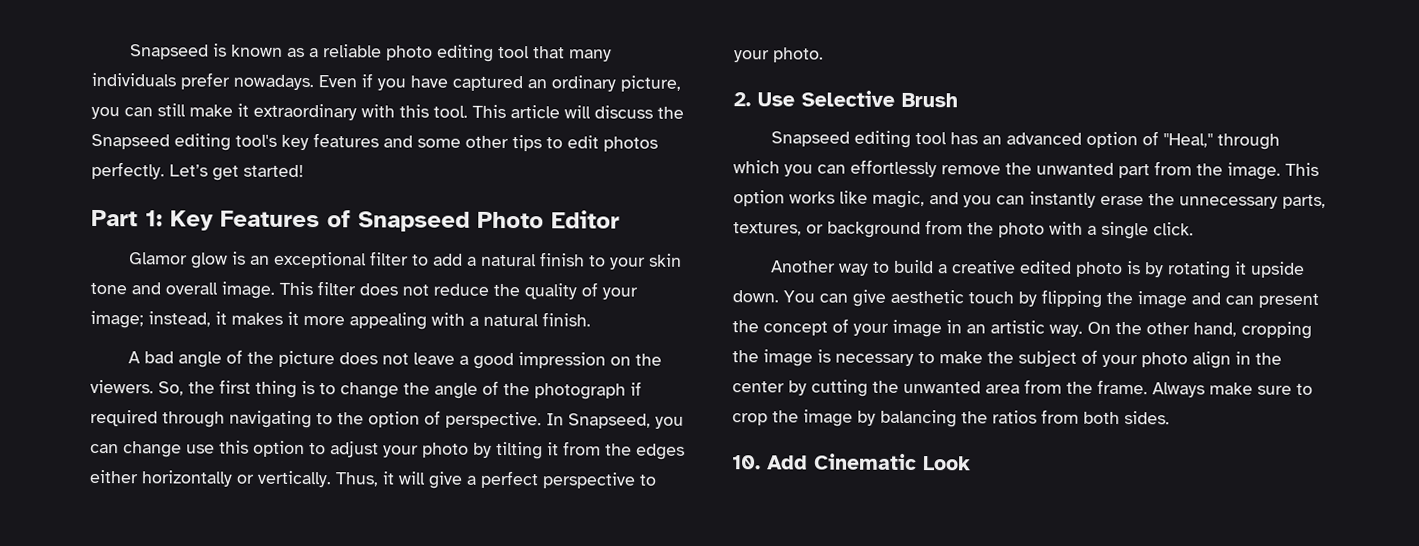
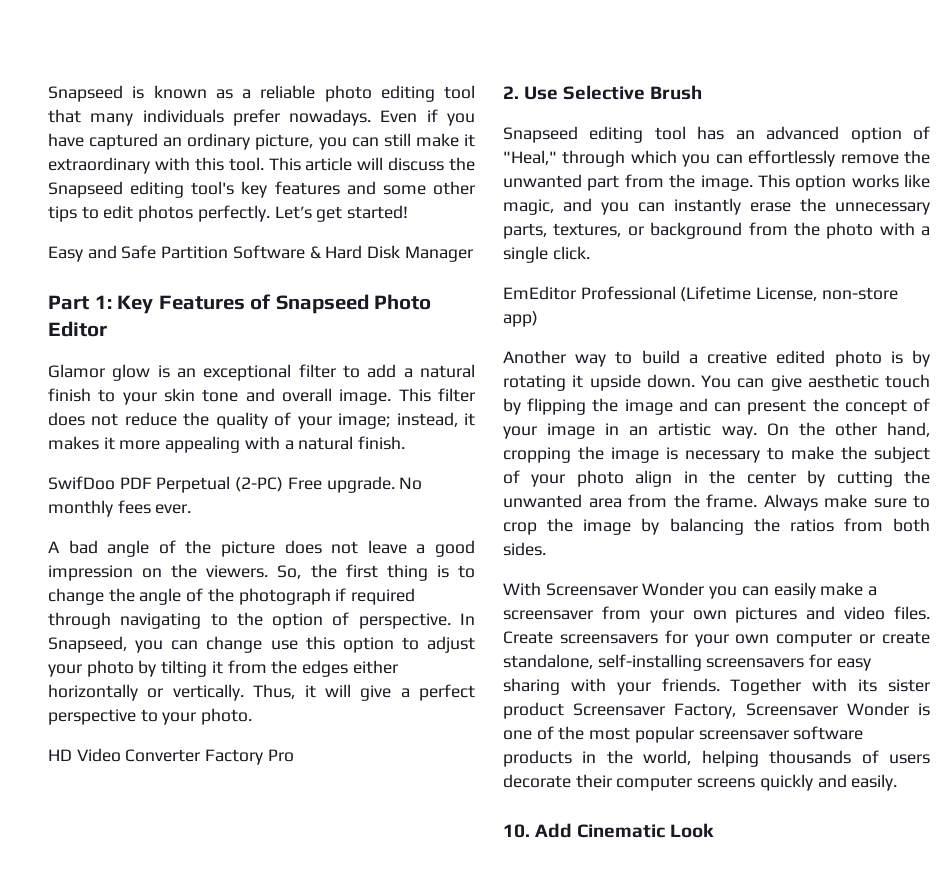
+ Easy and Safe Partition Software & Hard Disk Manager
+ SwifDoo PDF Perpetual (2-PC) Free upgrade. No monthly fees ever.
+ HD Video Converter Factory Pro
+ EmEditor Professional (Lifetime License, non-store app)
+ With Screensaver Wonder you can easily make a screensaver from your own pictures and video files. Create screensavers for your own computer or create standalone, self-installing screensavers for easy sharing with your friends. Together with its sister product Screensaver Factory, Screensaver Wonder is one of the most popular screensaver software products in the world, helping thousands of users decorate their computer screens quickly and easily.

